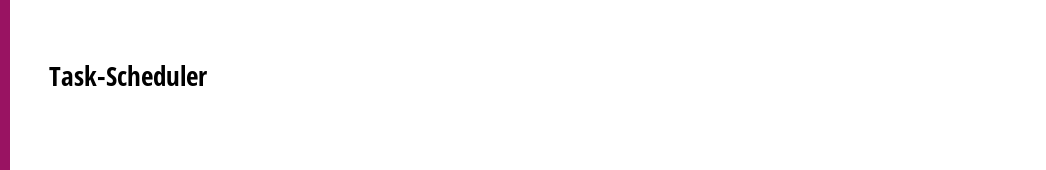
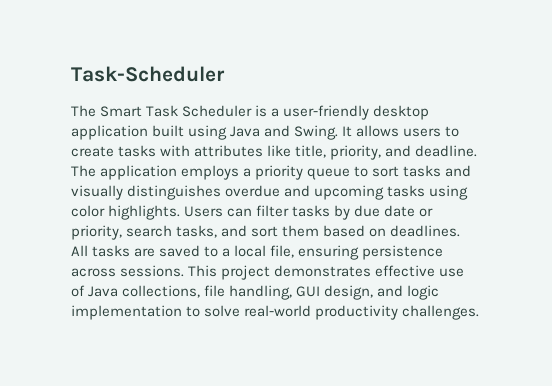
+ The Smart Task Scheduler is a user-friendly desktop application built using Java and Swing. It allows users to create tasks with attributes like title, priority, and deadline. The application employs a priority queue to sort tasks and visually distinguishes overdue and upcoming tasks using color highlights. Users can filter tasks by due date or priority, search tasks, and sort them based on deadlines. All tasks are saved to a local file, ensuring persistence across sessions. This project demonstrates effective use of Java collections, file handling, GUI design, and logic implementation to solve real-world productivity challenges.

